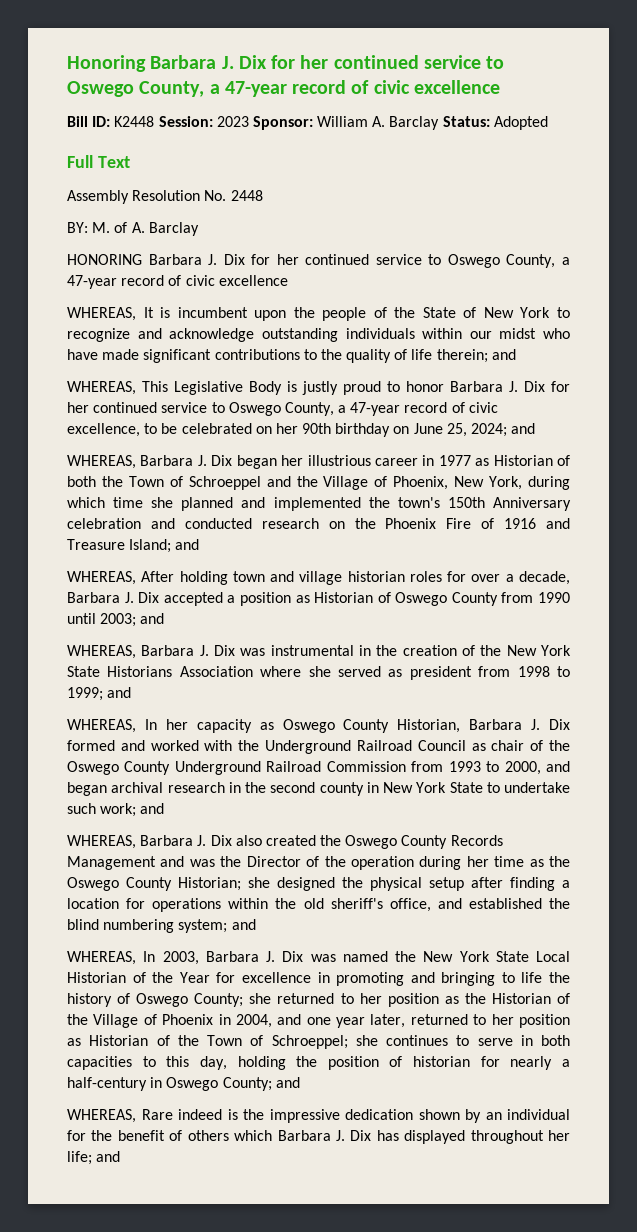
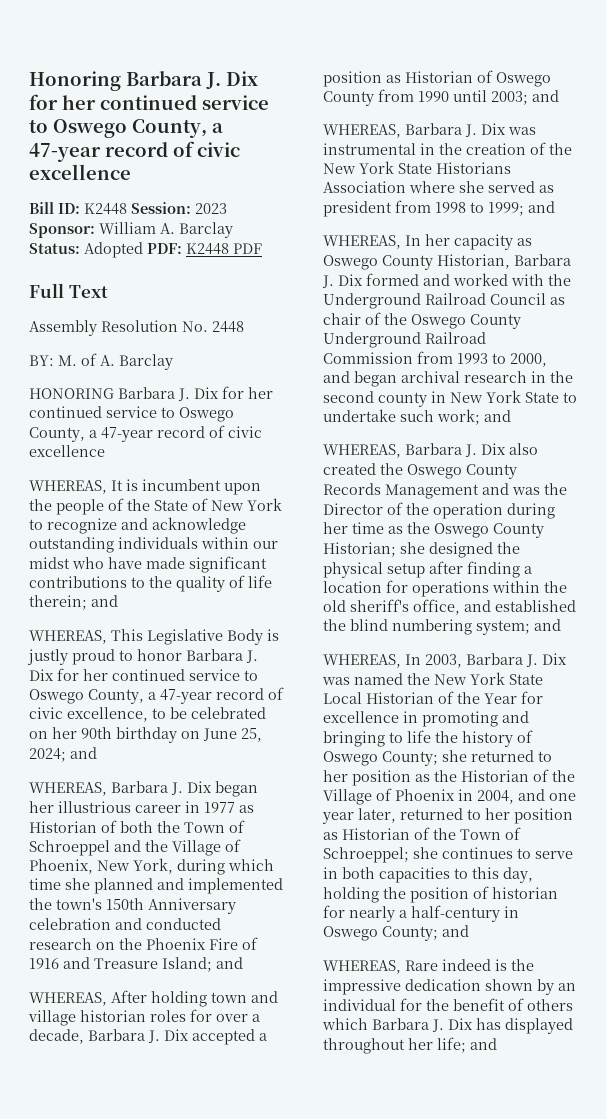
- Bill ID: K2448 Session: 2023 Sponsor: William A. Barclay Status: Adopted
+ Bill ID: K2448 Session: 2023 Sponsor: William A. Barclay Status: Adopted PDF: K2448 PDF

